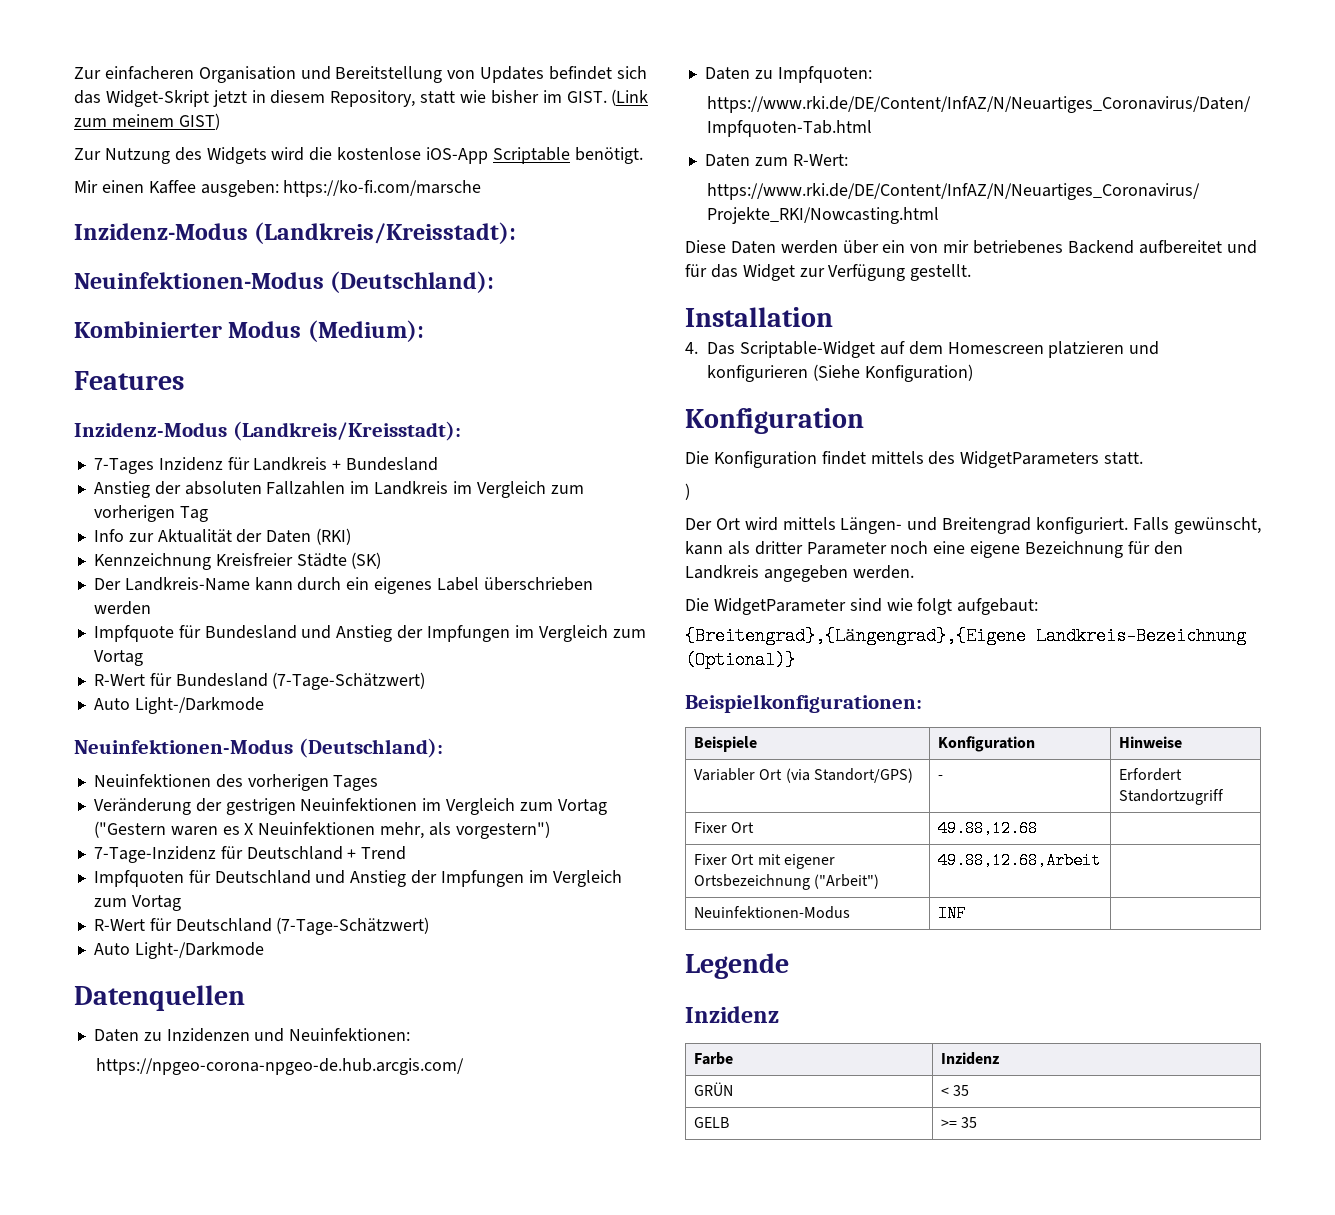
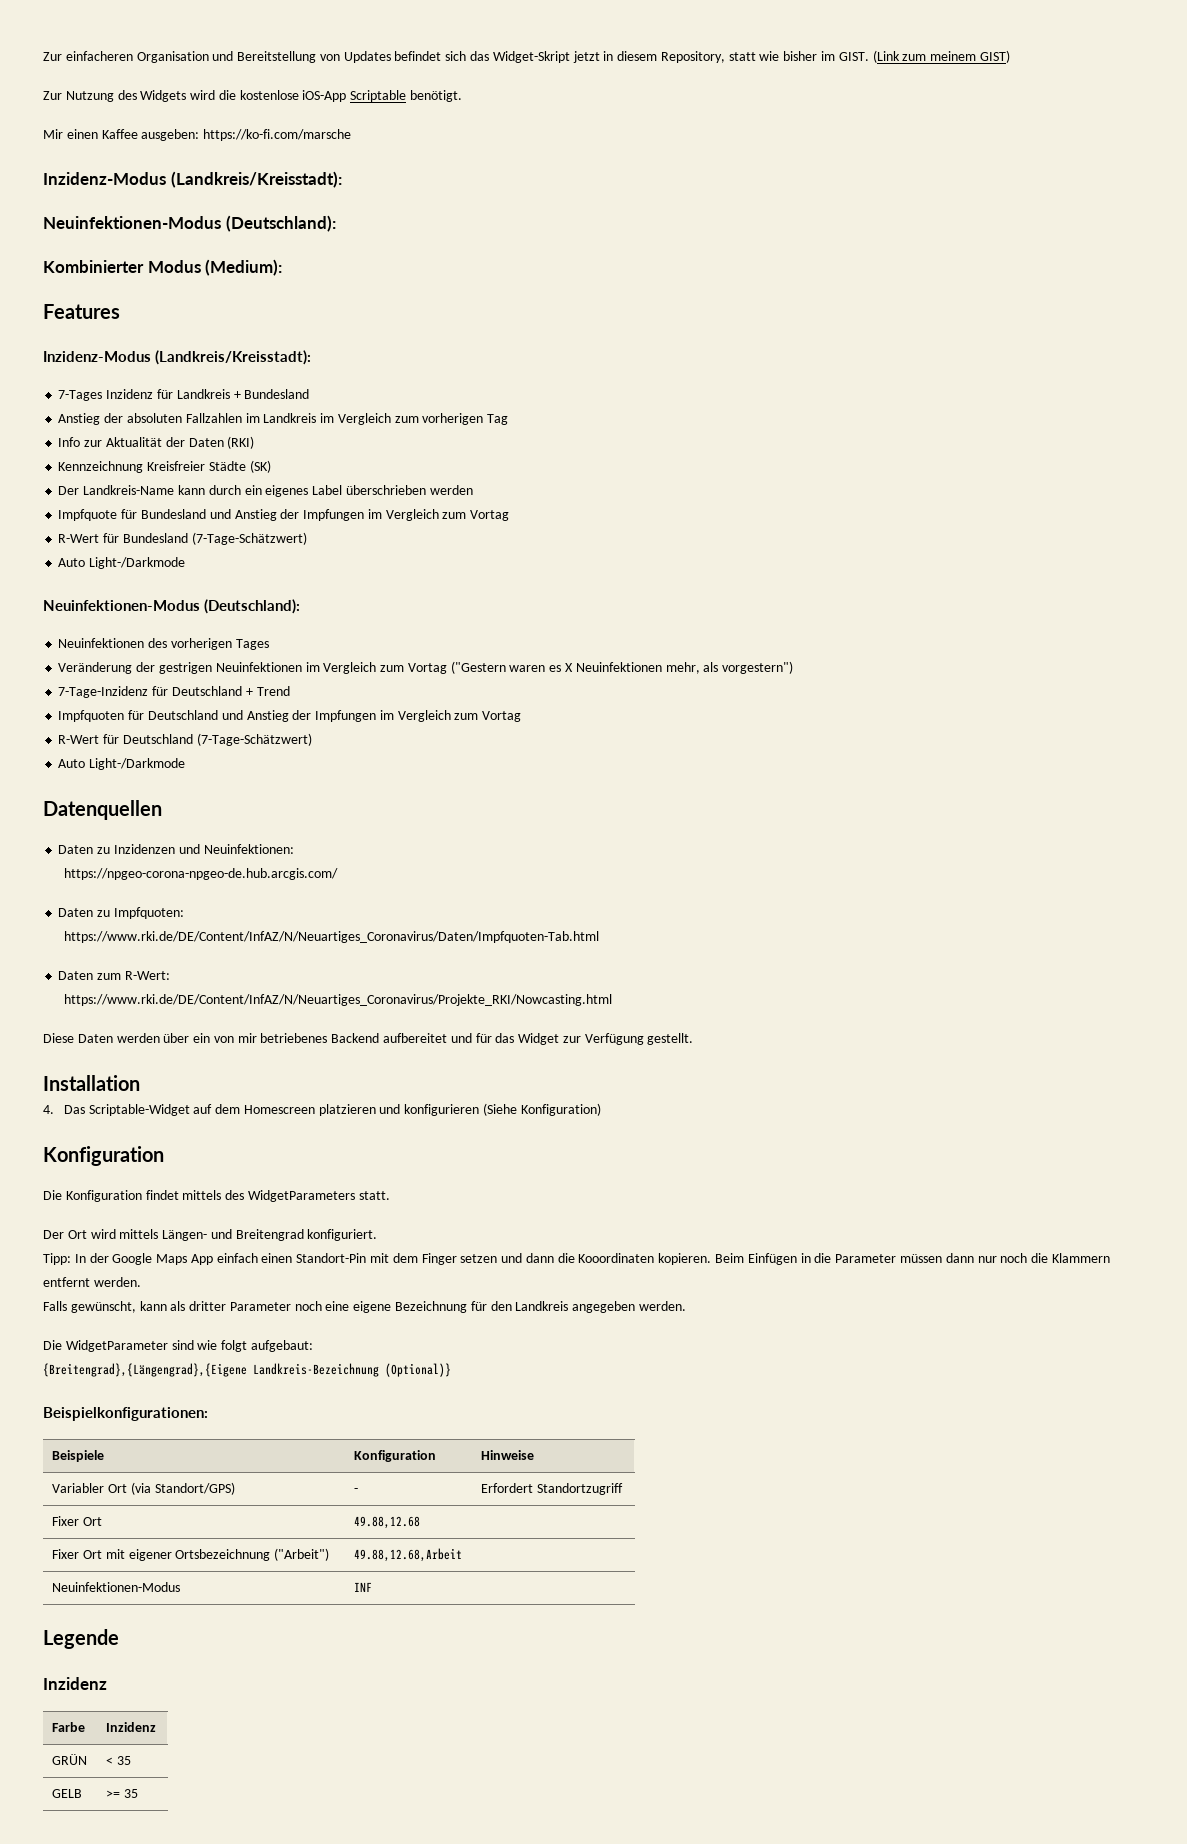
- )
- Der Ort wird mittels Längen- und Breitengrad konfiguriert. Falls gewünscht, kann als dritter Parameter noch eine eigene Bezeichnung für den Landkreis angegeben werden.
+ Der Ort wird mittels Längen- und Breitengrad konfiguriert.
+ Tipp: In der Google Maps App einfach einen Standort-Pin mit dem Finger setzen und dann die Kooordinaten kopieren. Beim Einfügen in die Parameter müssen dann nur noch die Klammern entfernt werden.
+ Falls gewünscht, kann als dritter Parameter noch eine eigene Bezeichnung für den Landkreis angegeben werden.

